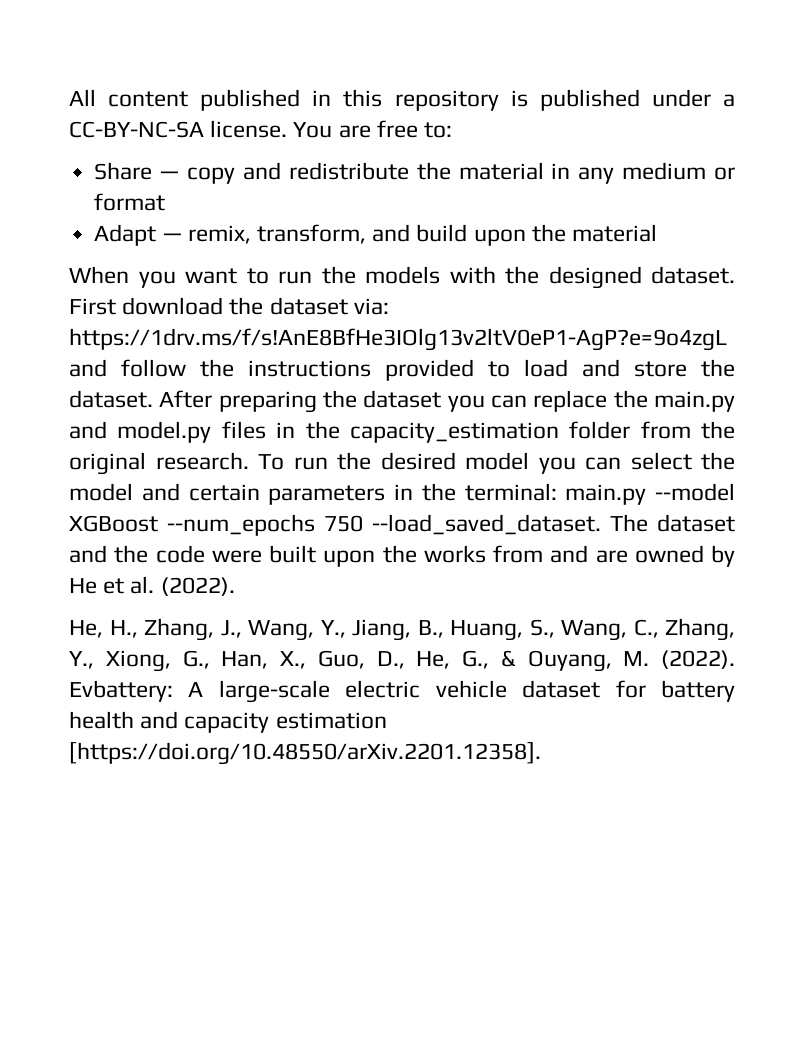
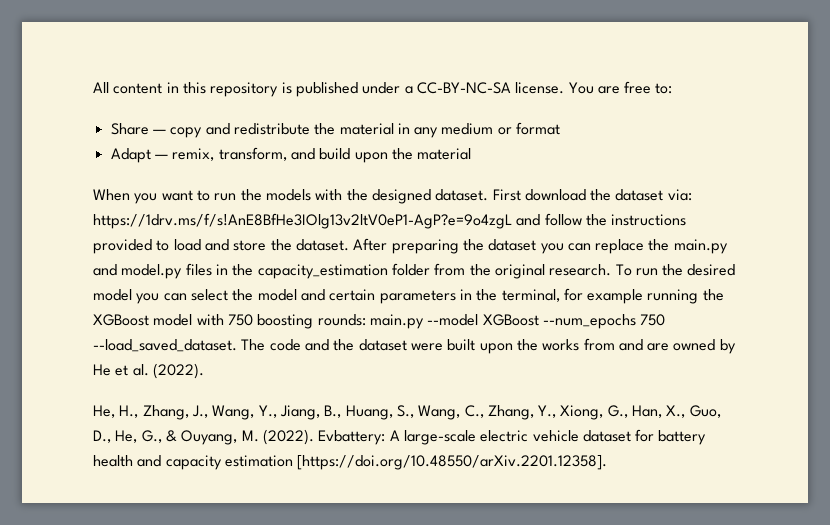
- All content published in this repository is published under a CC-BY-NC-SA license.
+ All content in this repository is published under a CC-BY-NC-SA license.
- To run the desired model you can select the model and certain parameters in the terminal: main.py --model XGBoost --num_epochs 750 --load_saved_dataset.
+ To run the desired model you can select the model and certain parameters in the terminal, for example running the XGBoost model with 750 boosting rounds: main.py --model XGBoost --num_epochs 750 --load_saved_dataset.
- The dataset and the code were built upon the works from and are owned by He et al. (2022).
+ The code and the dataset were built upon the works from and are owned by He et al. (2022).

